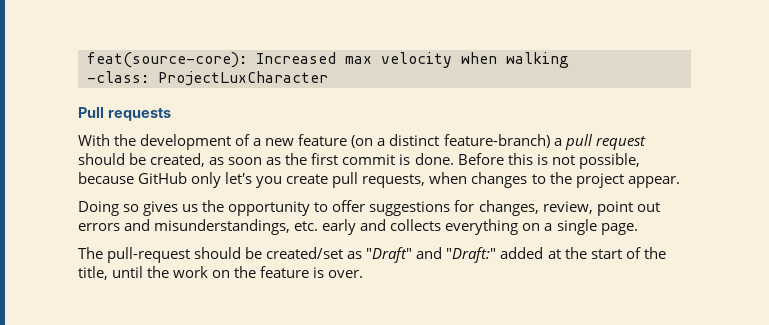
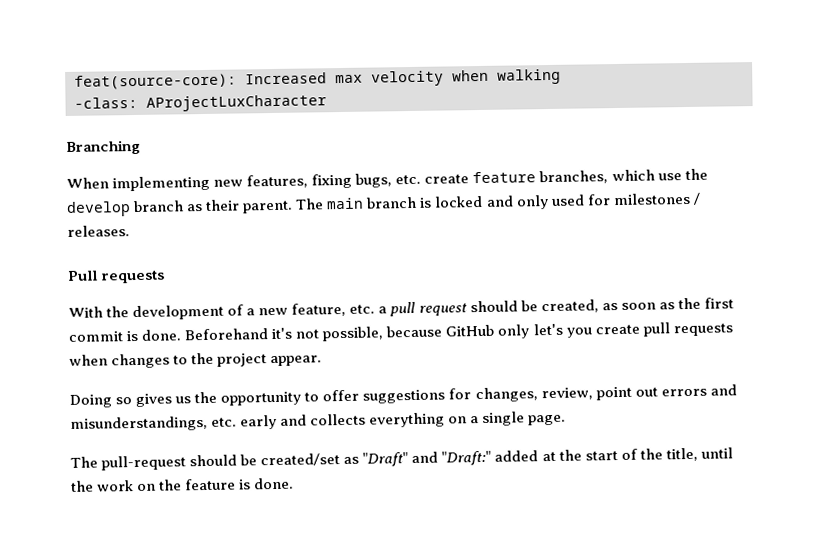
- -class: ProjectLuxCharacter
+ -class: AProjectLuxCharacter
+ Branching
+ When implementing new features, fixing bugs, etc. create feature branches, which use the develop branch as their parent. The main branch is locked and only used for milestones / releases.
- With the development of a new feature (on a distinct feature-branch) a pull request should be created, as soon as the first commit is done.
+ With the development of a new feature, etc. a pull request should be created, as soon as the first commit is done.
- Before this is not possible, because GitHub only let's you create pull requests, when changes to the project appear.
+ Beforehand it's not possible, because GitHub only let's you create pull requests when changes to the project appear.
- The pull-request should be created/set as "Draft" and "Draft:" added at the start of the title, until the work on the feature is over.
+ The pull-request should be created/set as "Draft" and "Draft:" added at the start of the title, until the work on the feature is done.

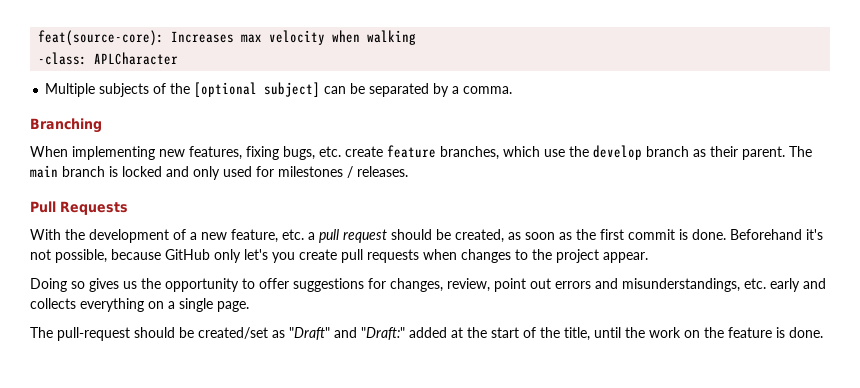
- feat(source-core): Increased max velocity when walking
+ feat(source-core): Increases max velocity when walking
- -class: AProjectLuxCharacter
+ -class: APLCharacter
+ Multiple subjects of the [optional subject] can be separated by a comma.
- Pull requests
+ Pull Requests

